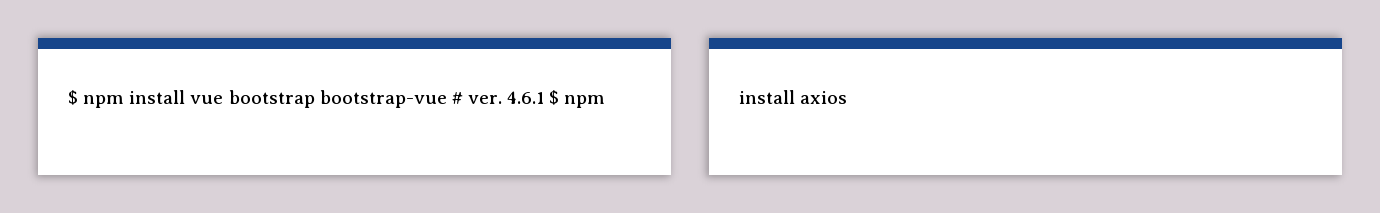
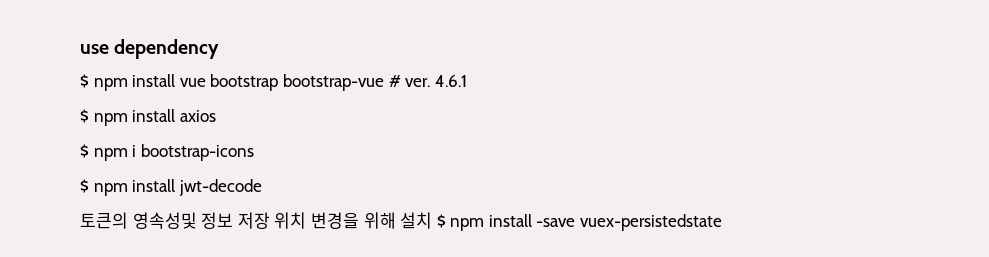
+ use dependency
- 4.6.1 $ npm install axios
+ 4.6.1
+ $ npm install axios
+ $ npm i bootstrap-icons
+ $ npm install jwt-decode
+ 토큰의 영속성및 정보 저장 위치 변경을 위해 설치 $ npm install -save vuex-persistedstate

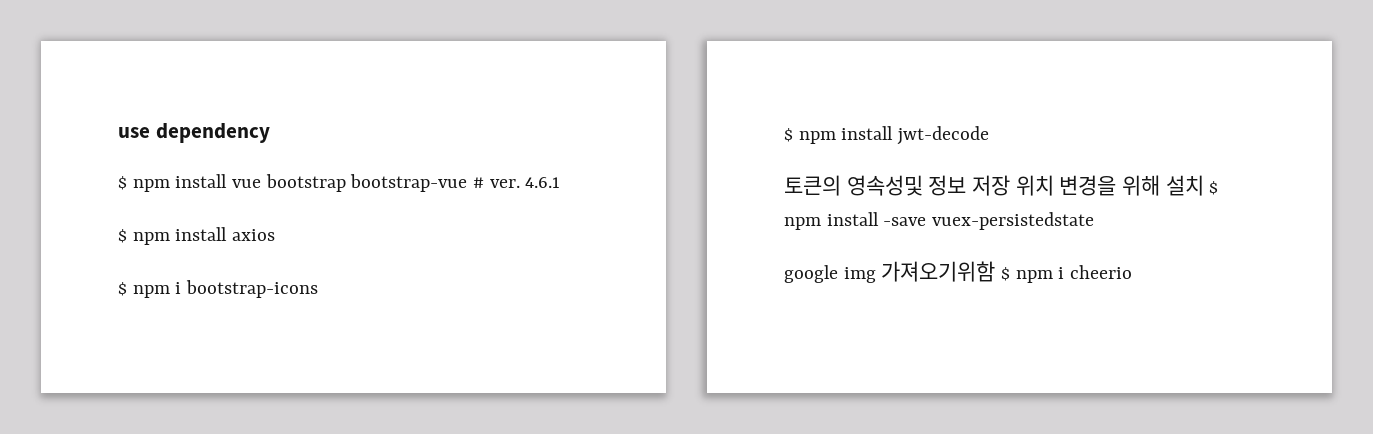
+ google img 가져오기위함 $ npm i cheerio

